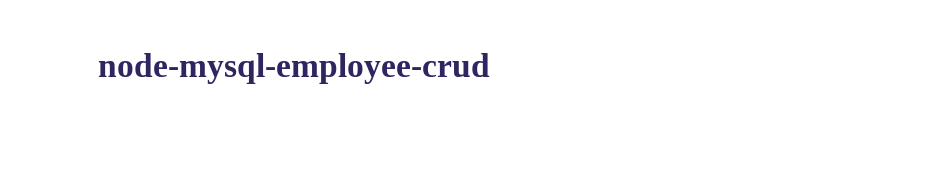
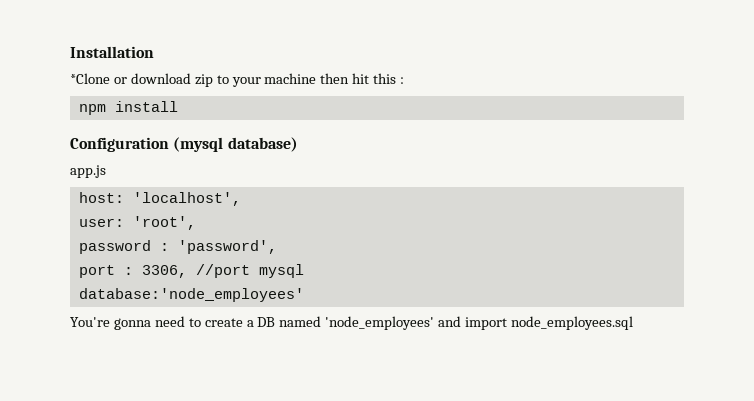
- node-mysql-employee-crud
+ Installation
+ *Clone or download zip to your machine then hit this :
+ npm install
+ Configuration (mysql database)
+ app.js
+ host: 'localhost',
+ user: 'root',
+ password : 'password',
+ port : 3306, //port mysql
+ database:'node_employees'
+ You're gonna need to create a DB named 'node_employees' and import node_employees.sql

